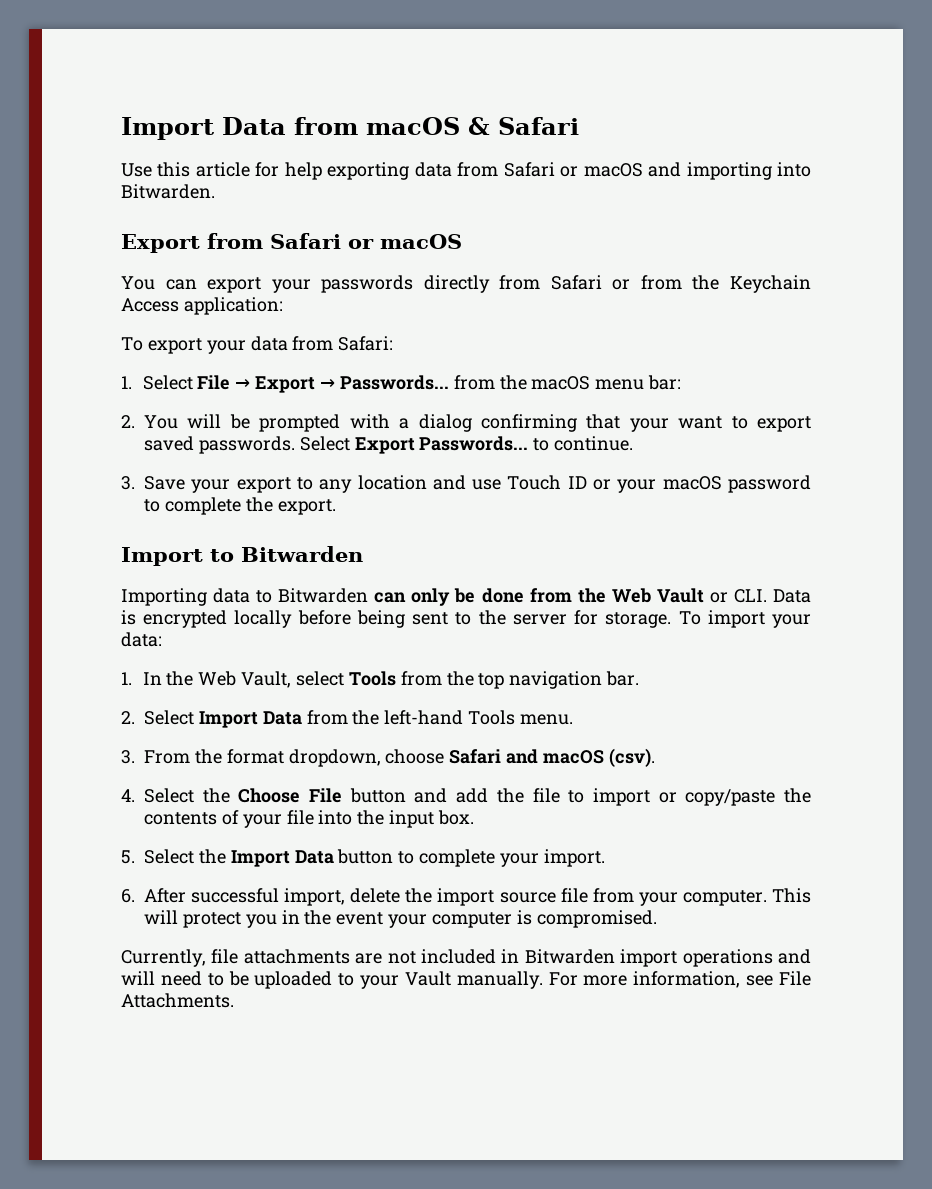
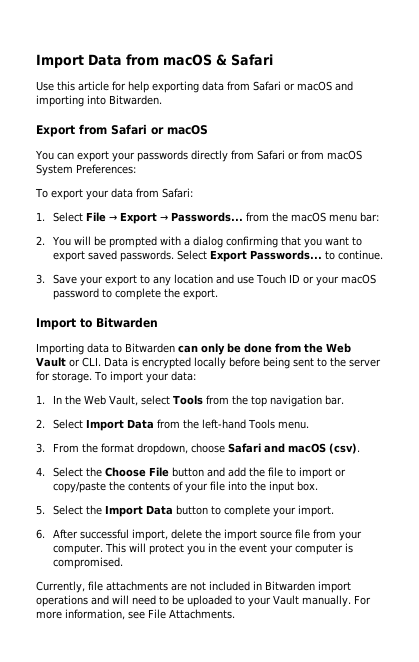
- You can export your passwords directly from Safari or from the Keychain Access application:
+ You can export your passwords directly from Safari or from macOS System Preferences:
- 2. You will be prompted with a dialog confirming that your want to export saved passwords.
+ 2. You will be prompted with a dialog confirming that you want to export saved passwords.

